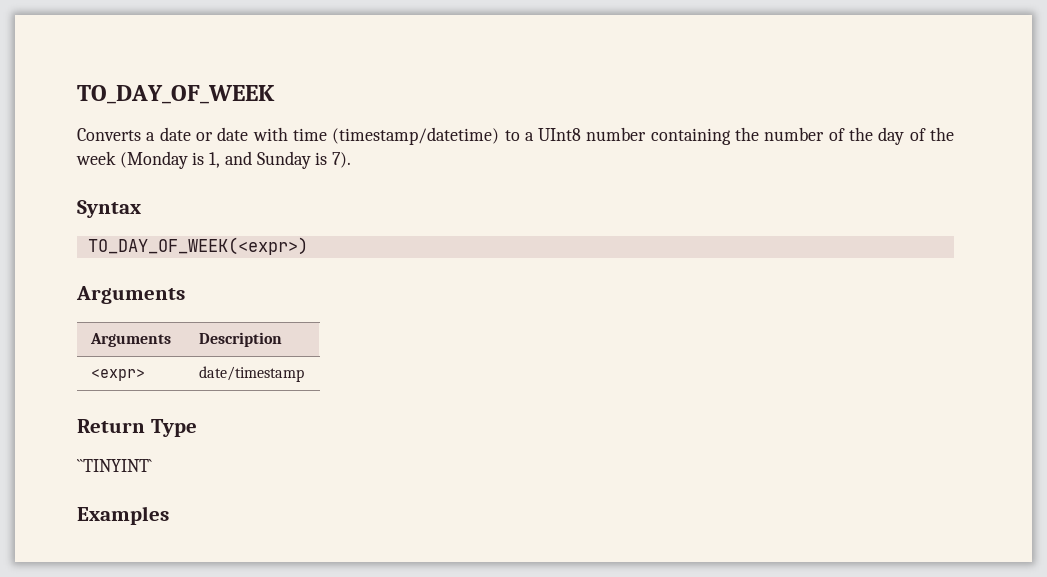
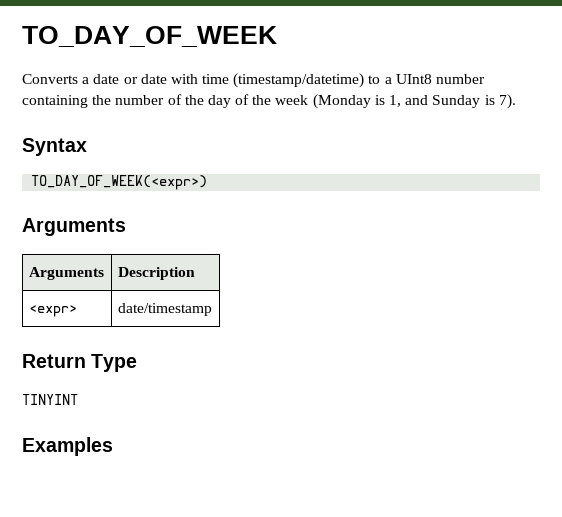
- ``TINYINT`
+ TINYINT

